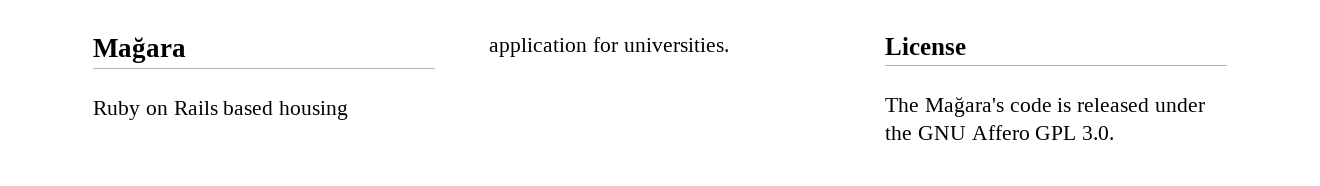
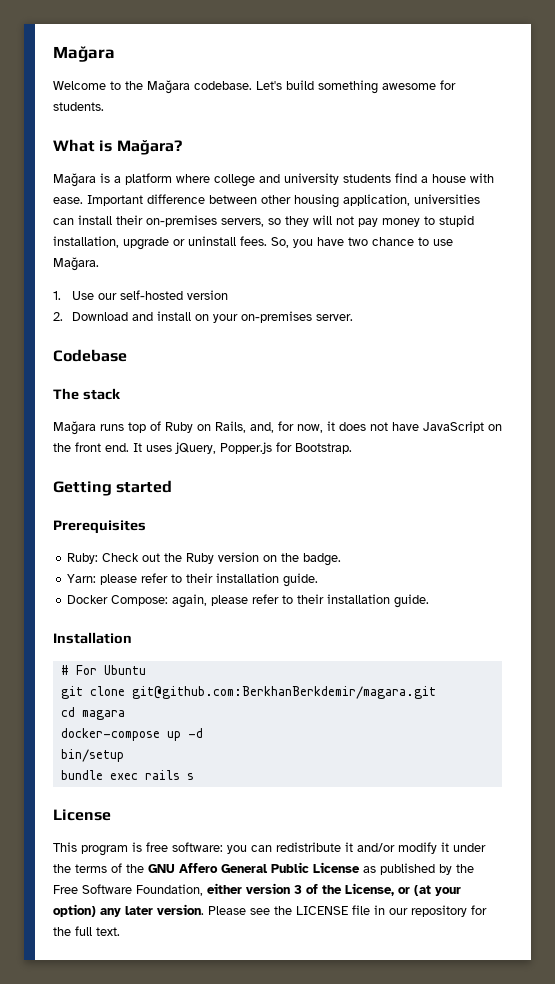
- Ruby on Rails based housing application for universities.
+ Welcome to the Mağara codebase. Let's build something awesome for students.
+ What is Mağara?
+ Mağara is a platform where college and university students find a house with ease. Important difference between other housing application, universities can install their on-premises servers, so they will not pay money to stupid installation, upgrade or uninstall fees. So, you have two chance to use Mağara.
+ 1. Use our self-hosted version
+ 2. Download and install on your on-premises server.
+ Codebase
+ The stack
+ Mağara runs top of Ruby on Rails, and, for now, it does not have JavaScript on the front end. It uses jQuery, Popper.js for Bootstrap.
+ Getting started
+ Prerequisites
+ Ruby: Check out the Ruby version on the badge.
+ Yarn: please refer to their installation guide.
+ Docker Compose: again, please refer to their installation guide.
+ Installation
+ # For Ubuntu
+ git clone git@github.com:BerkhanBerkdemir/magara.git
+ cd magara
+ docker-compose up -d
+ bin/setup
+ bundle exec rails s
  License
- The Mağara's code is released under the GNU Affero GPL 3.0.
+ This program is free software: you can redistribute it and/or modify it under the terms of the GNU Affero General Public License as published by the Free Software Foundation, either version 3 of the License, or (at your option) any later version. Please see the LICENSE file in our repository for the full text.

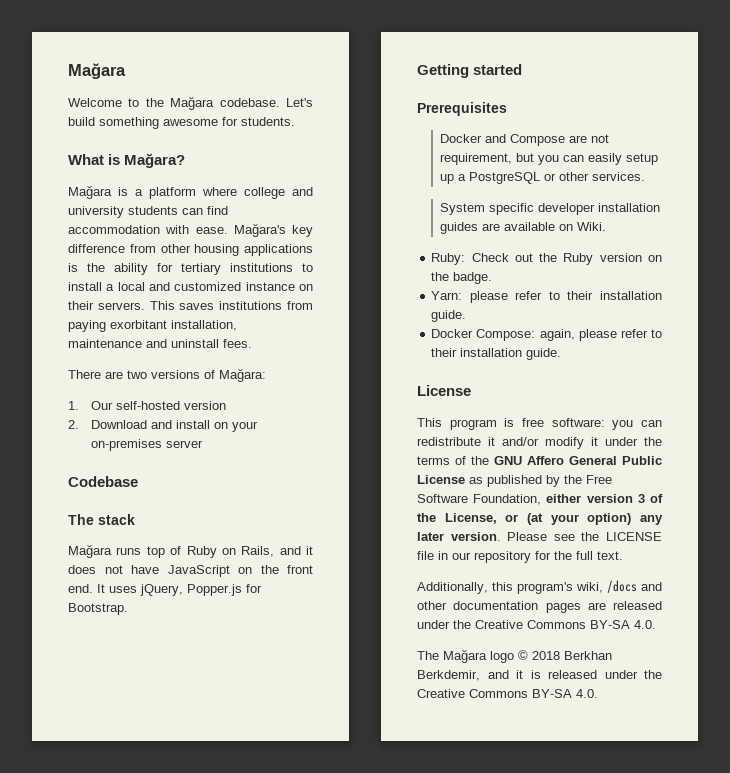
- Mağara is a platform where college and university students find a house with ease. Important difference between other housing application, universities can install their on-premises servers, so they will not pay money to stupid installation, upgrade or uninstall fees. So, you have two chance to use Mağara.
+ Mağara is a platform where college and university students can find accommodation with ease. Mağara's key difference from other housing applications is the ability for tertiary institutions to install a local and customized instance on their servers. This saves institutions from paying exorbitant installation, maintenance and uninstall fees.
+ There are two versions of Mağara:
- 1. Use our self-hosted version
+ 1. Our self-hosted version
- 2. Download and install on your on-premises server.
+ 2. Download and install on your on-premises server
- Mağara runs top of Ruby on Rails, and, for now, it does not have JavaScript on the front end.
+ Mağara runs top of Ruby on Rails, and it does not have JavaScript on the front end.
+ Docker and Compose are not requirement, but you can easily setup up a PostgreSQL or other services.
+ System specific developer installation guides are available on Wiki.
- Installation
- # For Ubuntu
- git clone git@github.com:BerkhanBerkdemir/magara.git
- cd magara
- docker-compose up -d
- bin/setup
- bundle exec rails s
+ Additionally, this program's wiki, /docs and other documentation pages are released under the Creative Commons BY-SA 4.0.
+ The Mağara logo © 2018 Berkhan Berkdemir, and it is released under the Creative Commons BY-SA 4.0.

